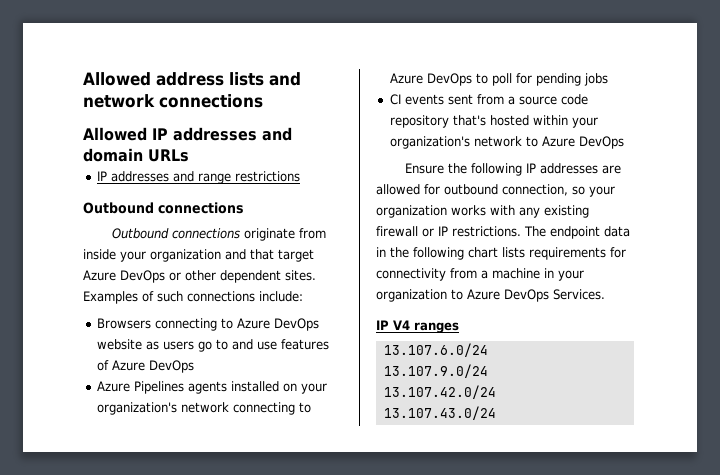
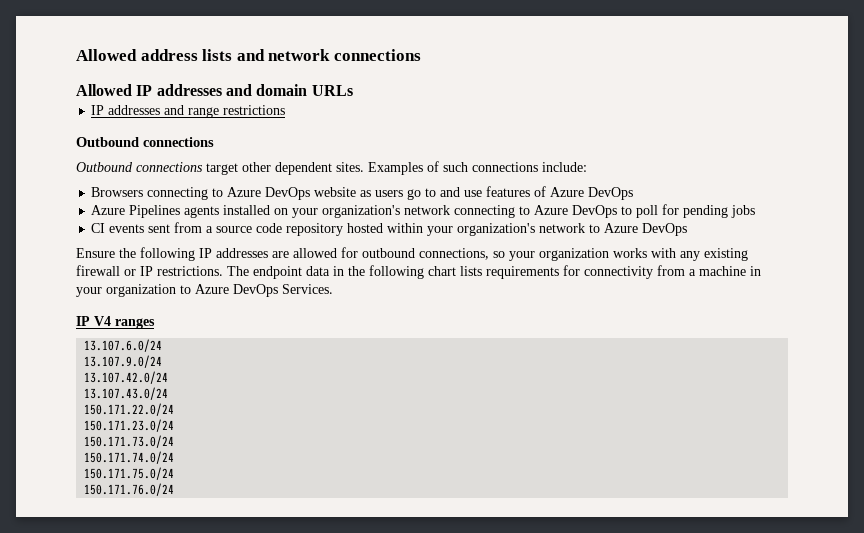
- Outbound connections originate from inside your organization and that target Azure DevOps or other dependent sites.
+ Outbound connections target other dependent sites.
- CI events sent from a source code repository that's hosted within your organization's network to Azure DevOps
+ CI events sent from a source code repository hosted within your organization's network to Azure DevOps
- Ensure the following IP addresses are allowed for outbound connection, so your organization works with any existing firewall or IP restrictions.
+ Ensure the following IP addresses are allowed for outbound connections, so your organization works with any existing firewall or IP restrictions.
+ 150.171.22.0/24
+ 150.171.23.0/24
+ 150.171.73.0/24
+ 150.171.74.0/24
+ 150.171.75.0/24
+ 150.171.76.0/24

